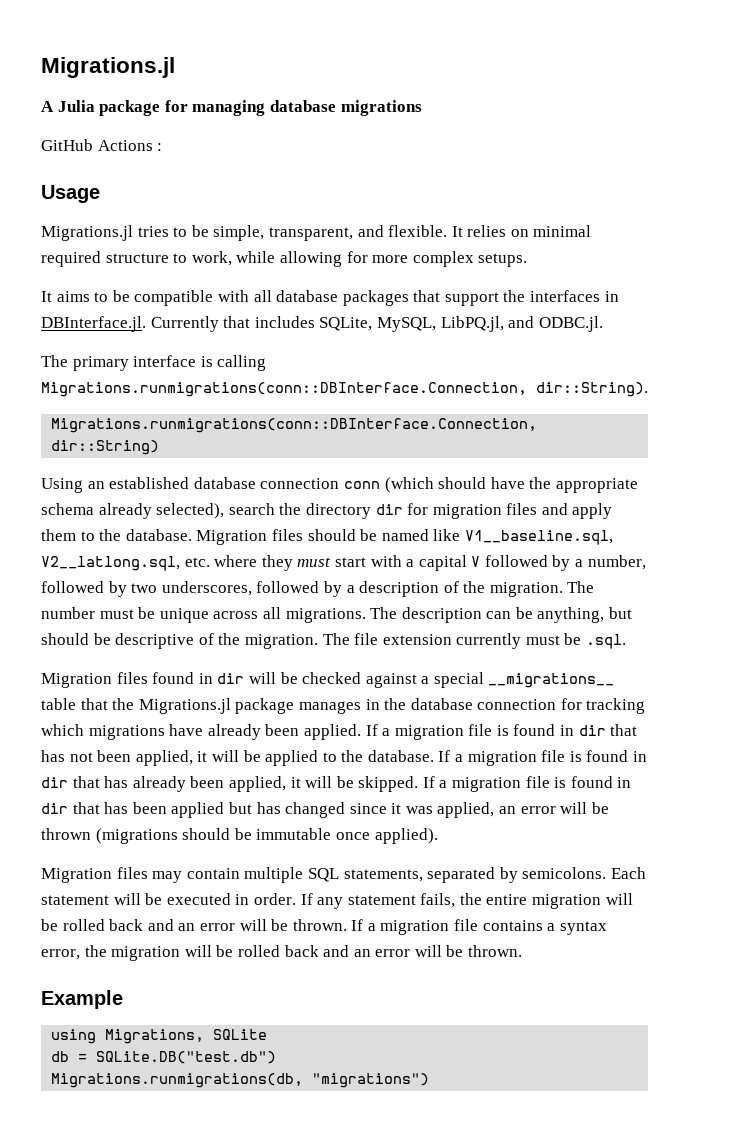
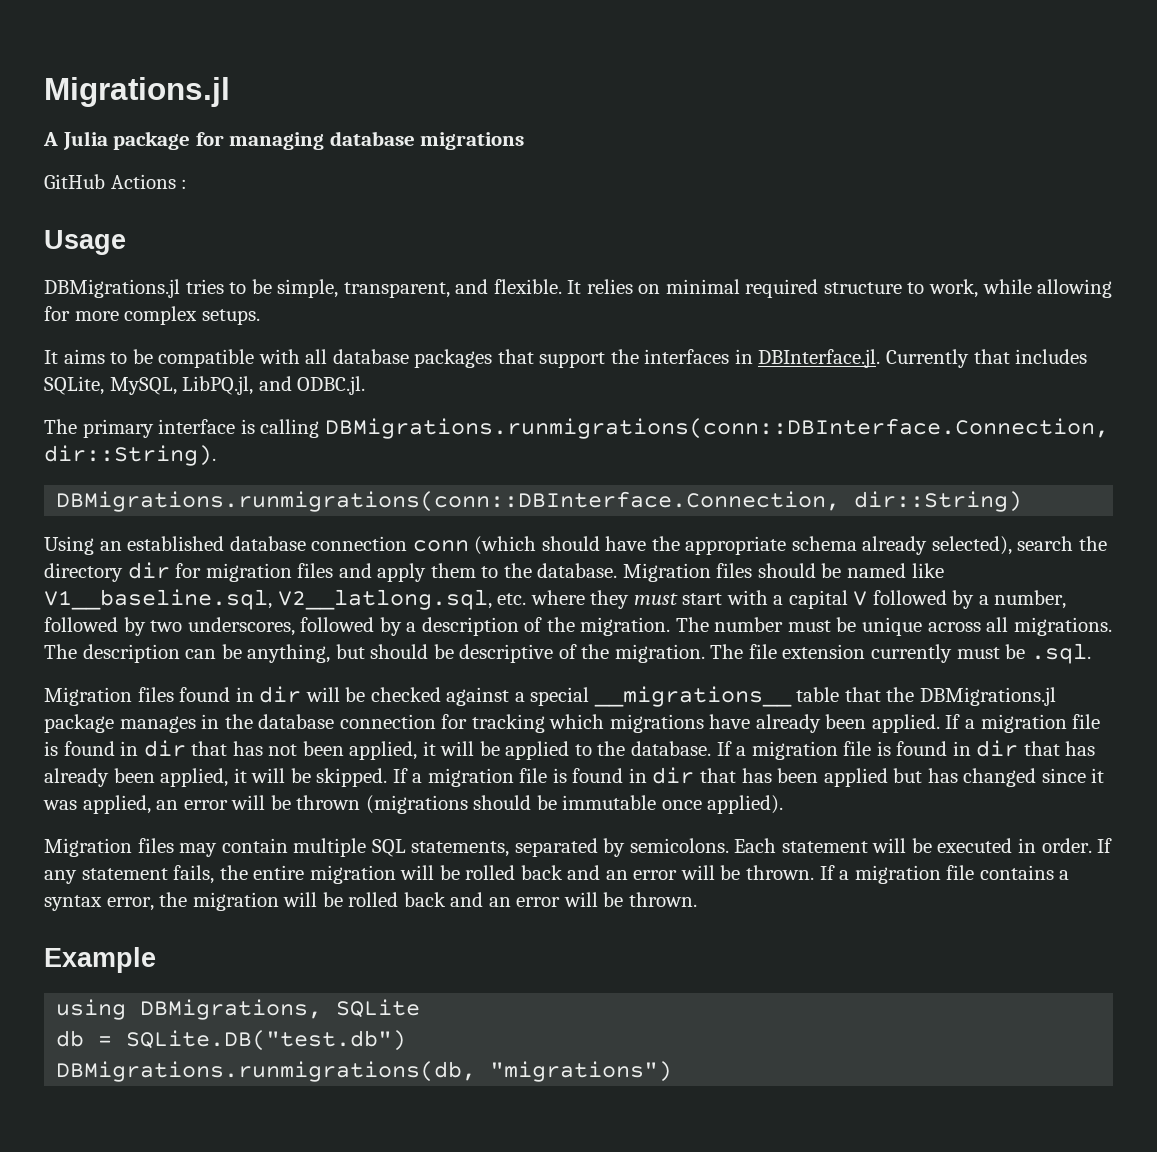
- Migrations.jl tries to be simple, transparent, and flexible.
+ DBMigrations.jl tries to be simple, transparent, and flexible.
- The primary interface is calling Migrations.runmigrations(conn::DBInterface.Connection, dir::String).
+ The primary interface is calling DBMigrations.runmigrations(conn::DBInterface.Connection, dir::String).
- Migrations.runmigrations(conn::DBInterface.Connection, dir::String)
+ DBMigrations.runmigrations(conn::DBInterface.Connection, dir::String)
- Migration files found in dir will be checked against a special __migrations__ table that the Migrations.jl package manages in the database connection for tracking which migrations have already been applied.
+ Migration files found in dir will be checked against a special __migrations__ table that the DBMigrations.jl package manages in the database connection for tracking which migrations have already been applied.
- using Migrations, SQLite
+ using DBMigrations, SQLite
- Migrations.runmigrations(db, "migrations")
+ DBMigrations.runmigrations(db, "migrations")

